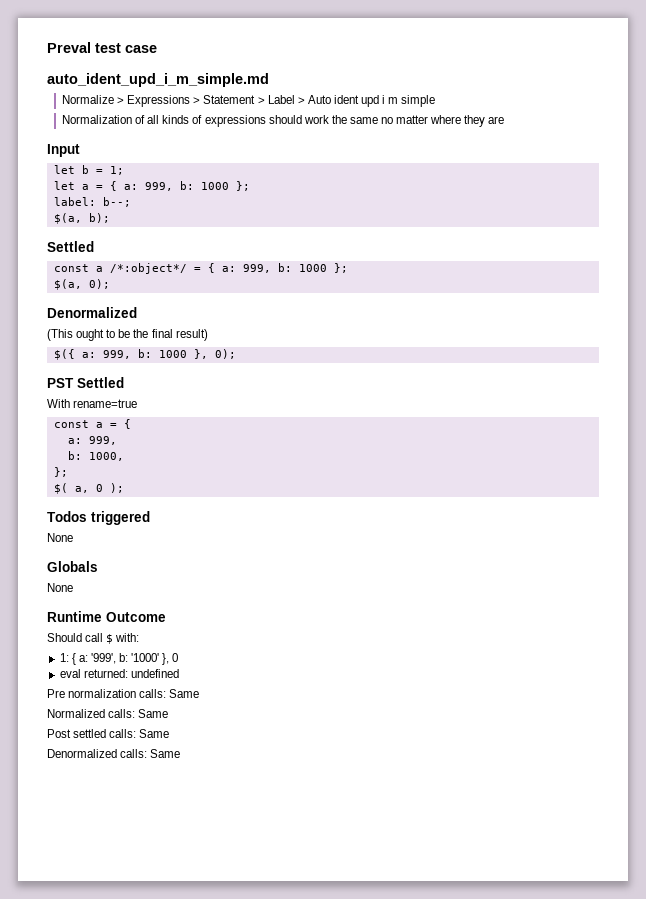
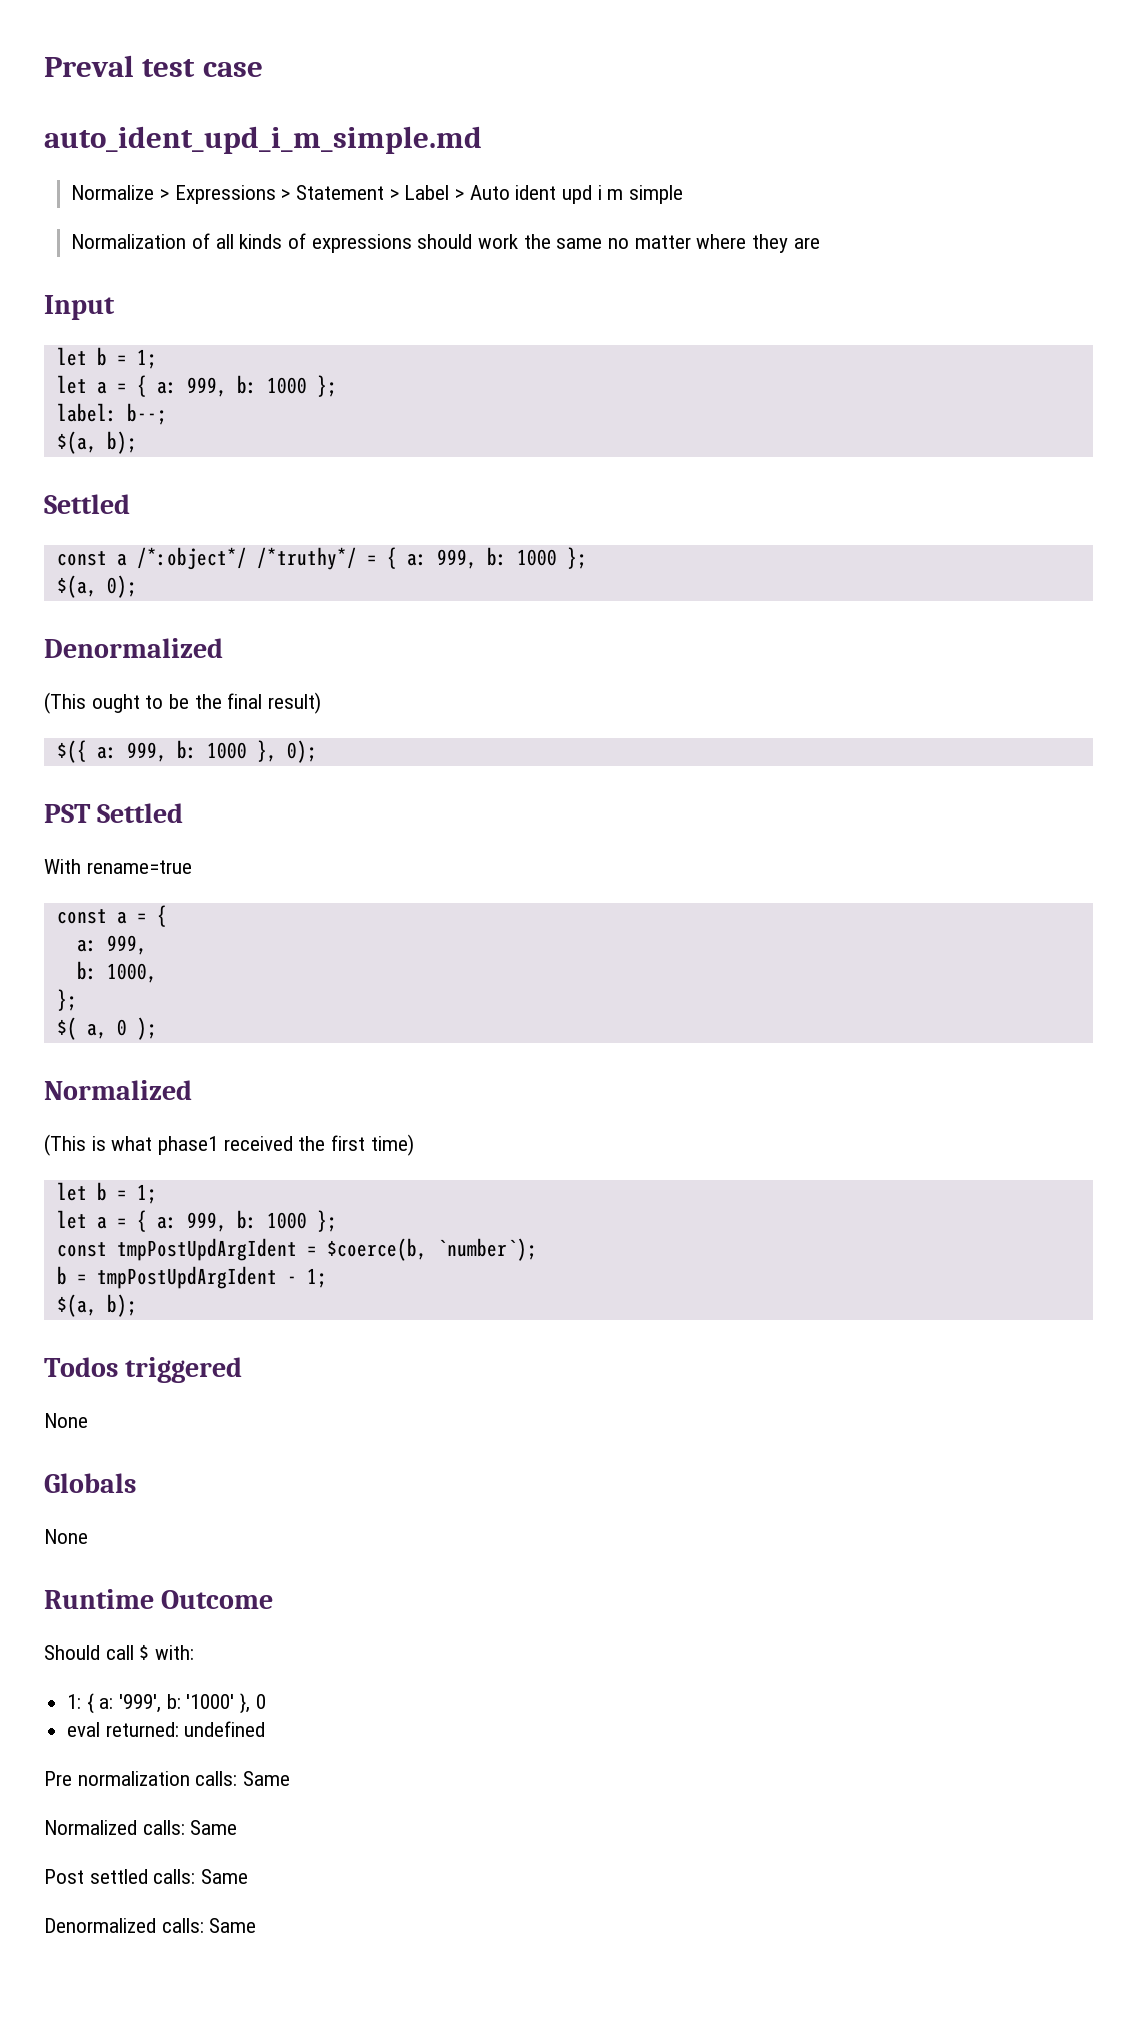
- const a /*:object*/ = { a: 999, b: 1000 };
+ const a /*:object*/ /*truthy*/ = { a: 999, b: 1000 };
  $( a, 0 );
+ Normalized
+ (This is what phase1 received the first time)
+ let b = 1;
+ let a = { a: 999, b: 1000 };
+ const tmpPostUpdArgIdent = $coerce(b, `number`);
+ b = tmpPostUpdArgIdent - 1;
+ $(a, b);

